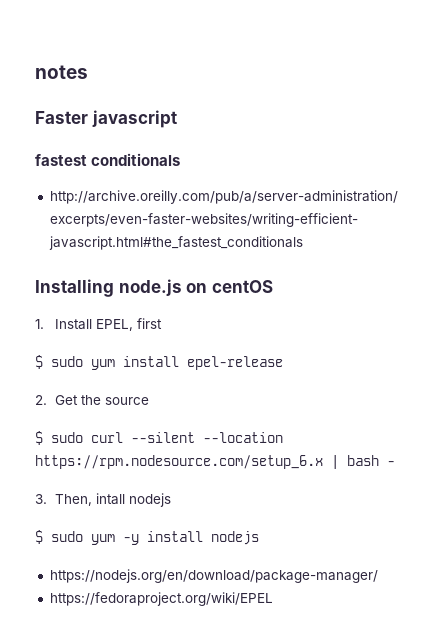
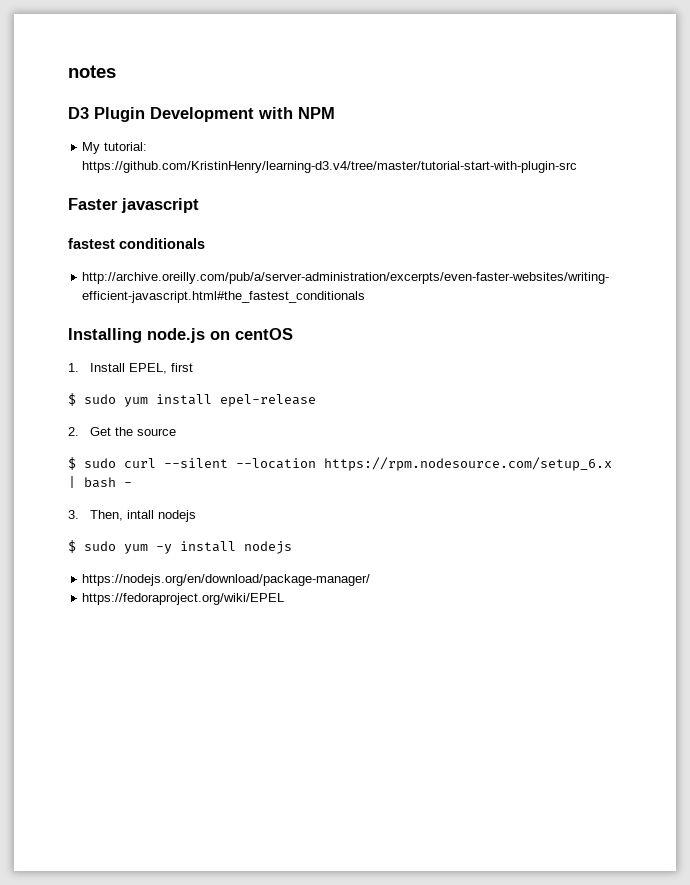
+ D3 Plugin Development with NPM
+ My tutorial: https://github.com/KristinHenry/learning-d3.v4/tree/master/tutorial-start-with-plugin-src

